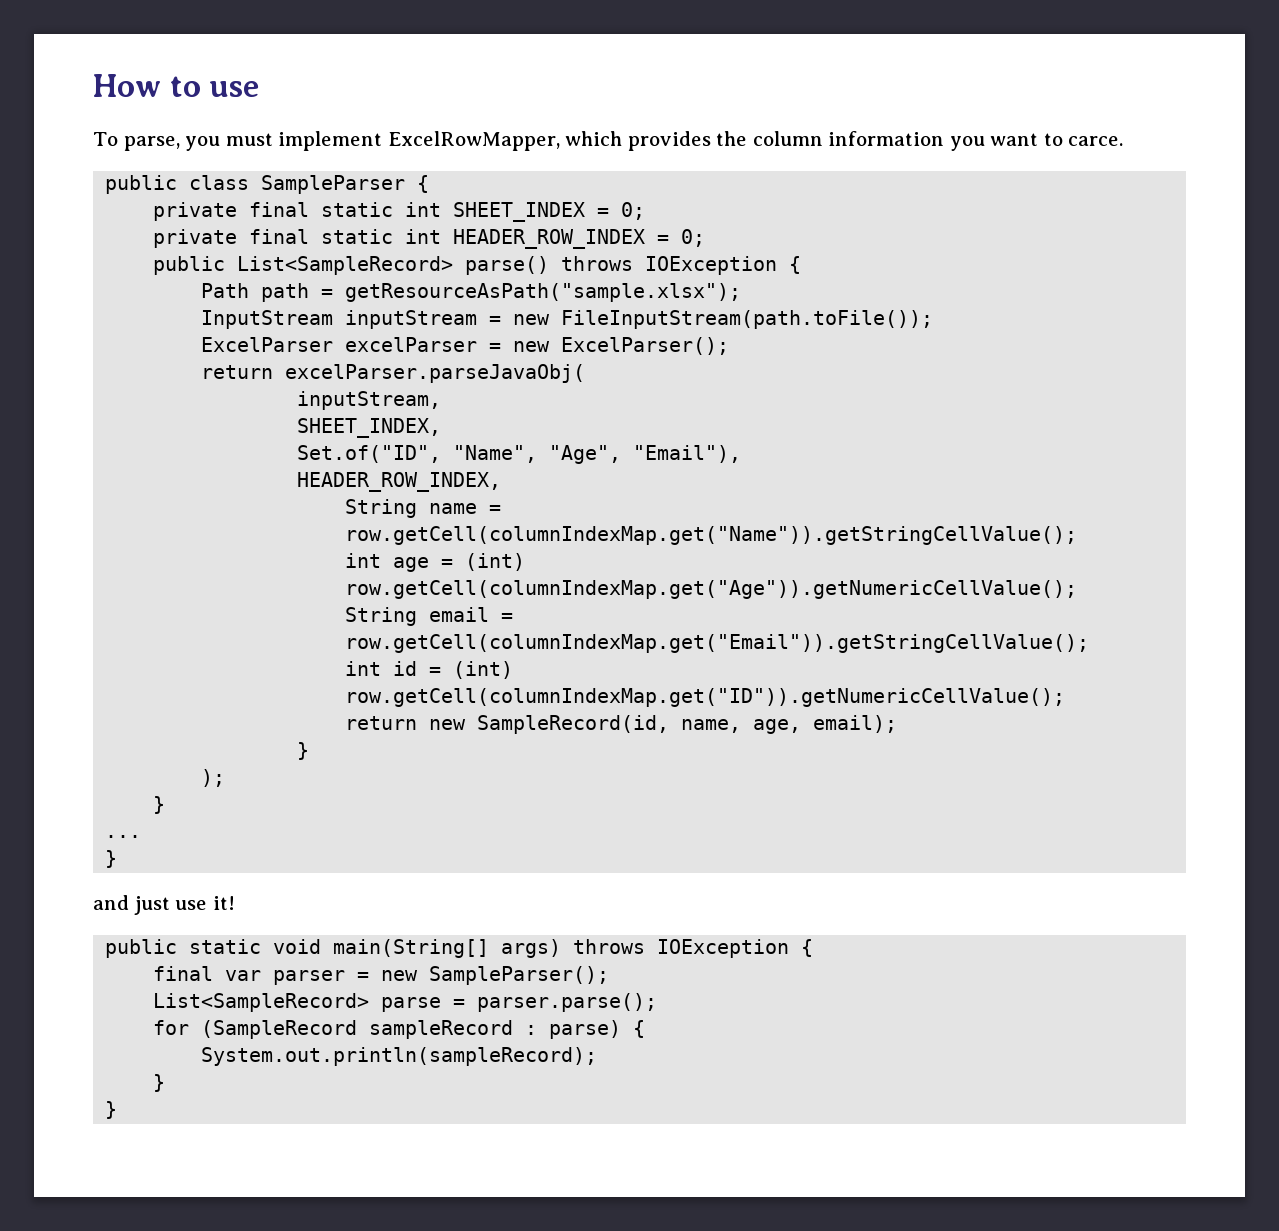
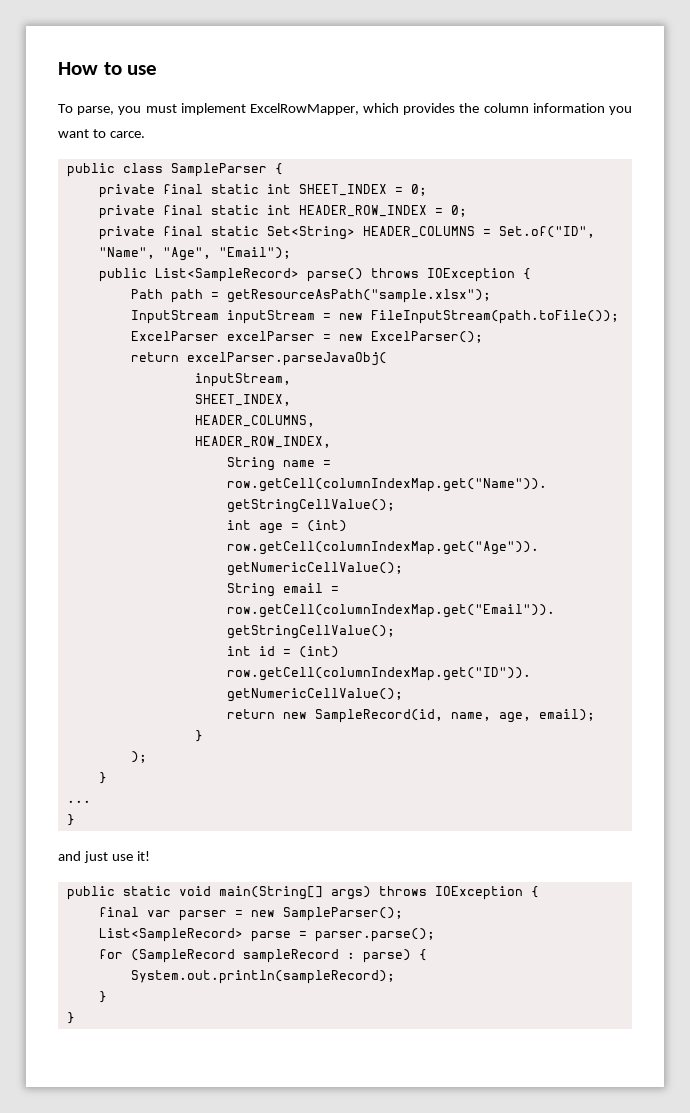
+ private final static Set<String> HEADER_COLUMNS = Set.of("ID", "Name", "Age", "Email");
- Set.of("ID", "Name", "Age", "Email"),
+ HEADER_COLUMNS,

